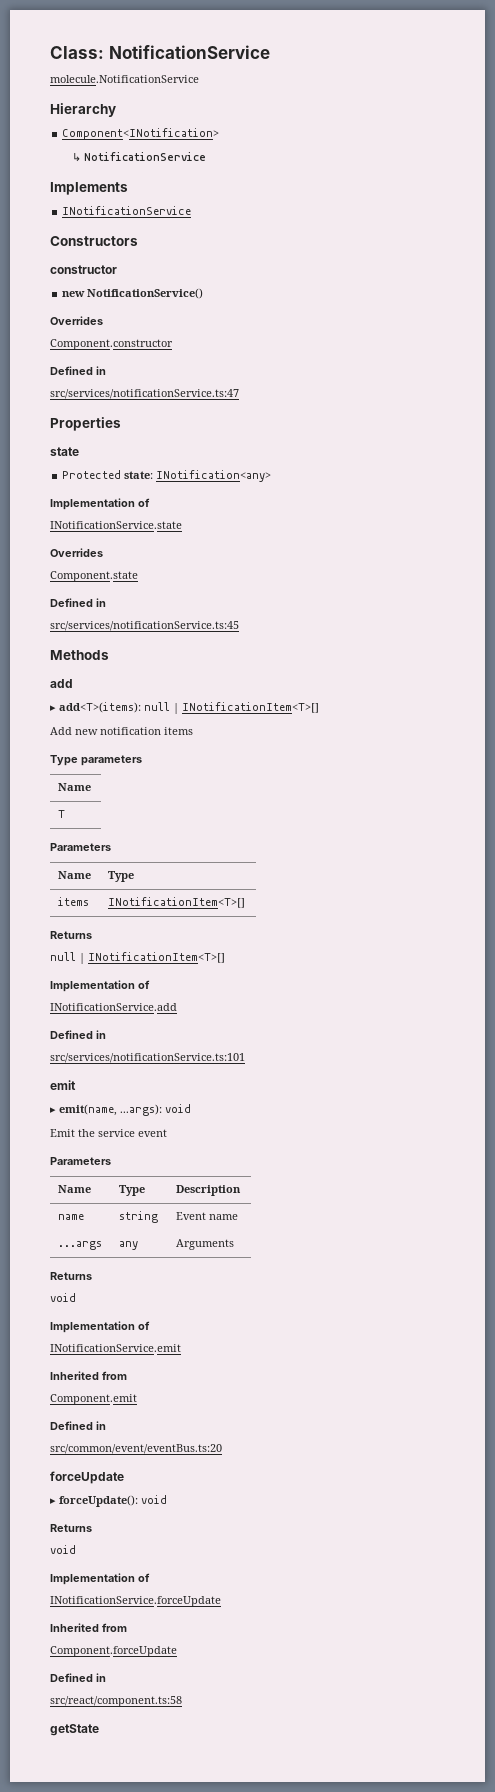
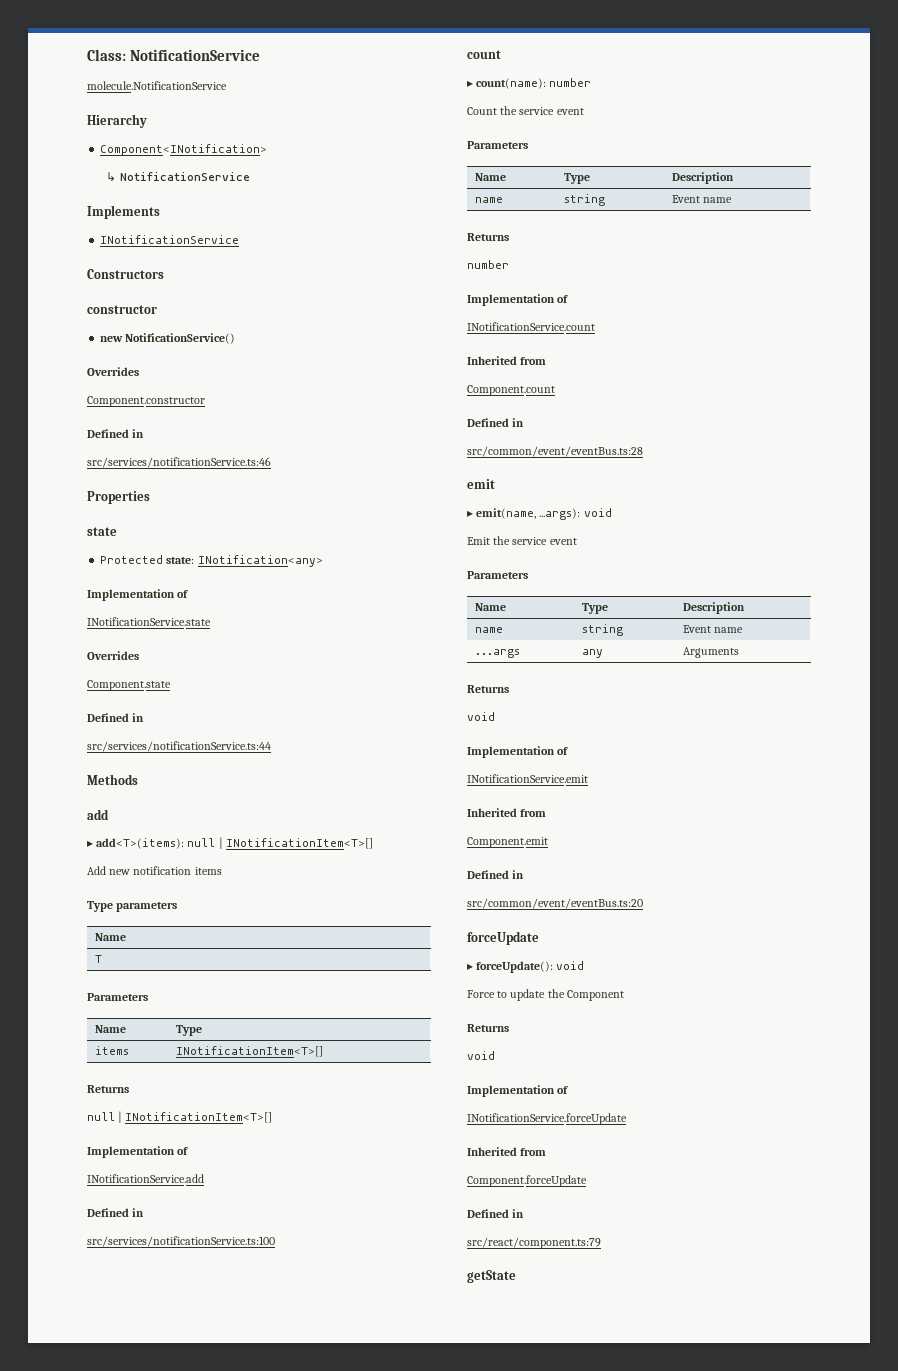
- src/services/notificationService.ts:47
+ src/services/notificationService.ts:46
- src/services/notificationService.ts:45
+ src/services/notificationService.ts:44
- src/services/notificationService.ts:101
+ src/services/notificationService.ts:100
+ count
+ ▸ count(name): number
+ Count the service event
+ Parameters
+ Name | Type | Description
+ name | string | Event name
+ Returns
+ number
+ Implementation of
+ INotificationService.count
+ Inherited from
+ Component.count
+ Defined in
+ src/common/event/eventBus.ts:28
+ Force to update the Component
- src/react/component.ts:58
+ src/react/component.ts:79

